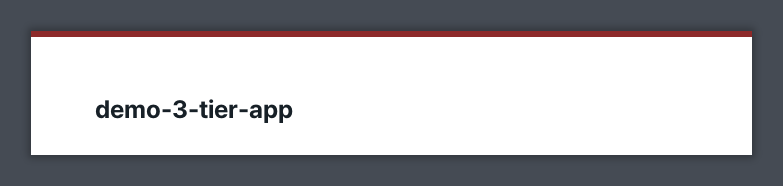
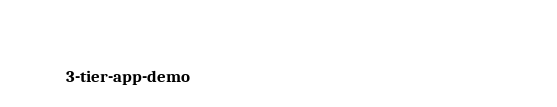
- demo-3-tier-app
+ 3-tier-app-demo

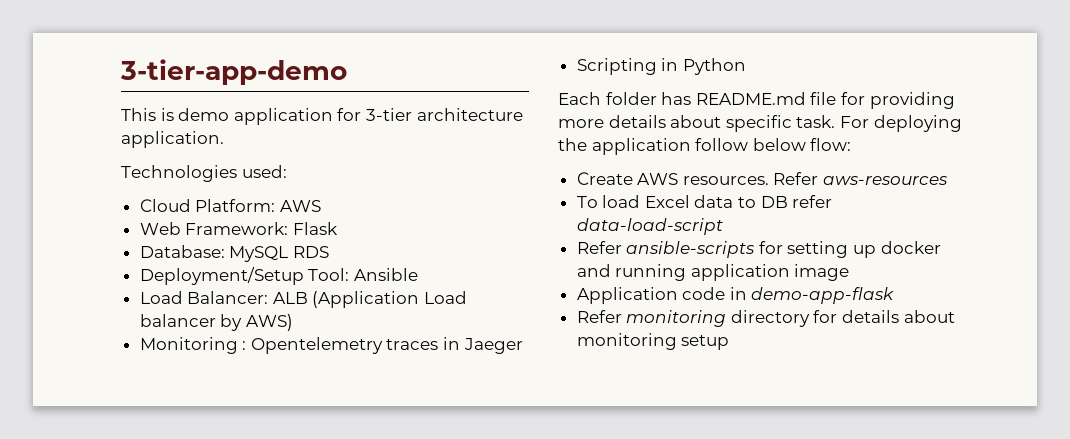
+ This is demo application for 3-tier architecture application.
+ Technologies used:
+ Cloud Platform: AWS
+ Web Framework: Flask
+ Database: MySQL RDS
+ Deployment/Setup Tool: Ansible
+ Load Balancer: ALB (Application Load balancer by AWS)
+ Monitoring : Opentelemetry traces in Jaeger
+ Scripting in Python
+ Each folder has README.md file for providing more details about specific task. For deploying the application follow below flow:
+ Create AWS resources. Refer aws-resources
+ To load Excel data to DB refer data-load-script
+ Refer ansible-scripts for setting up docker and running application image
+ Application code in demo-app-flask
+ Refer monitoring directory for details about monitoring setup

